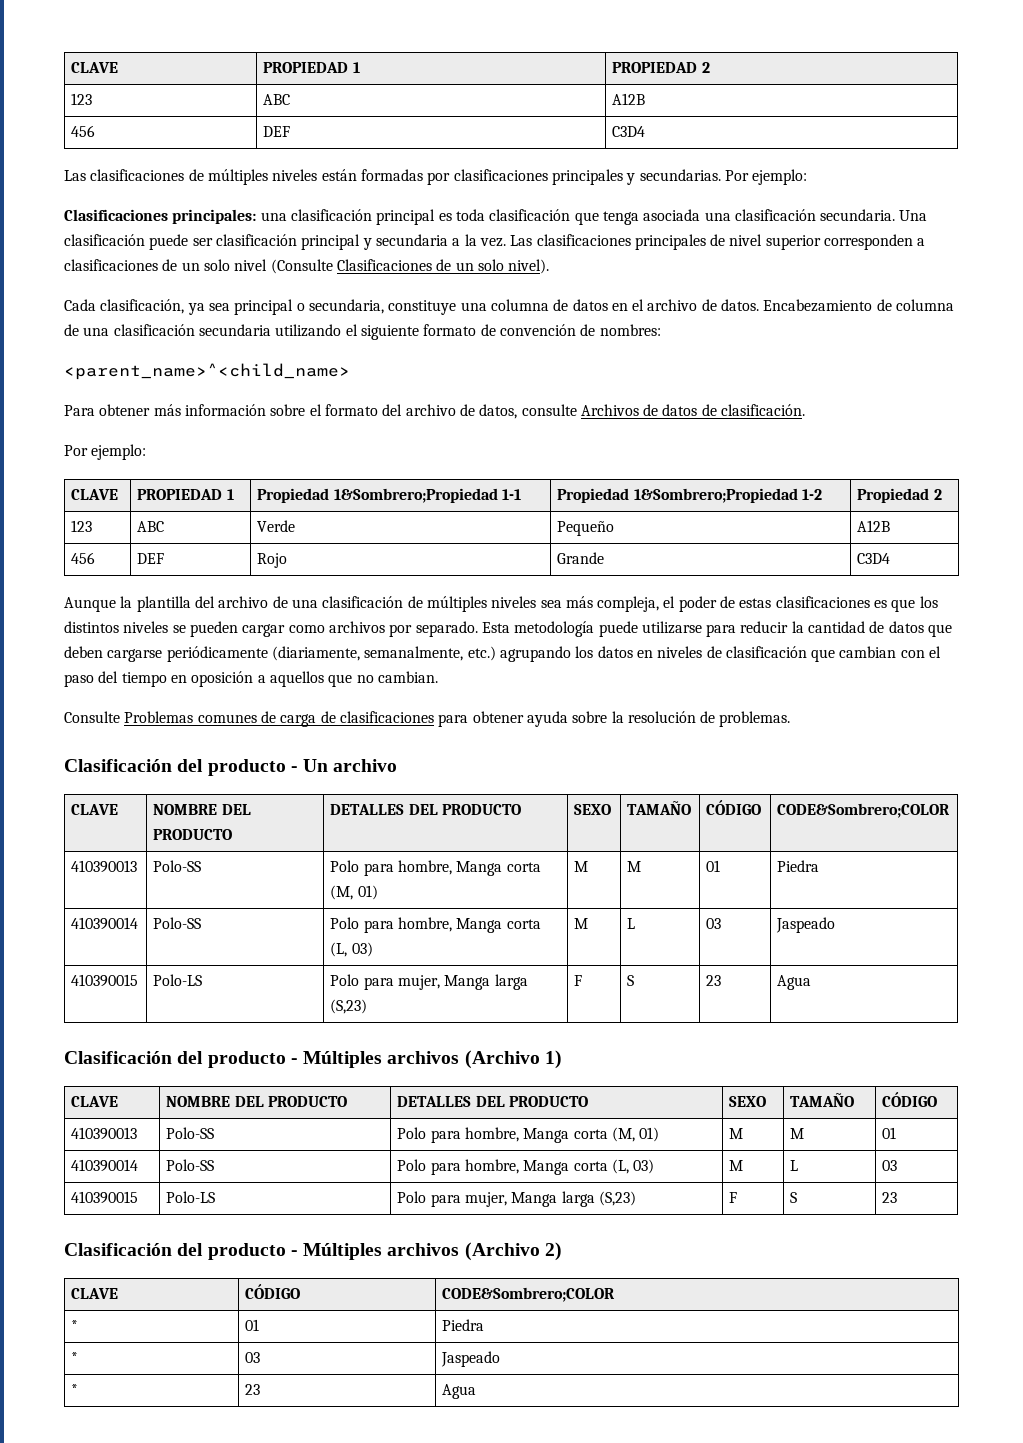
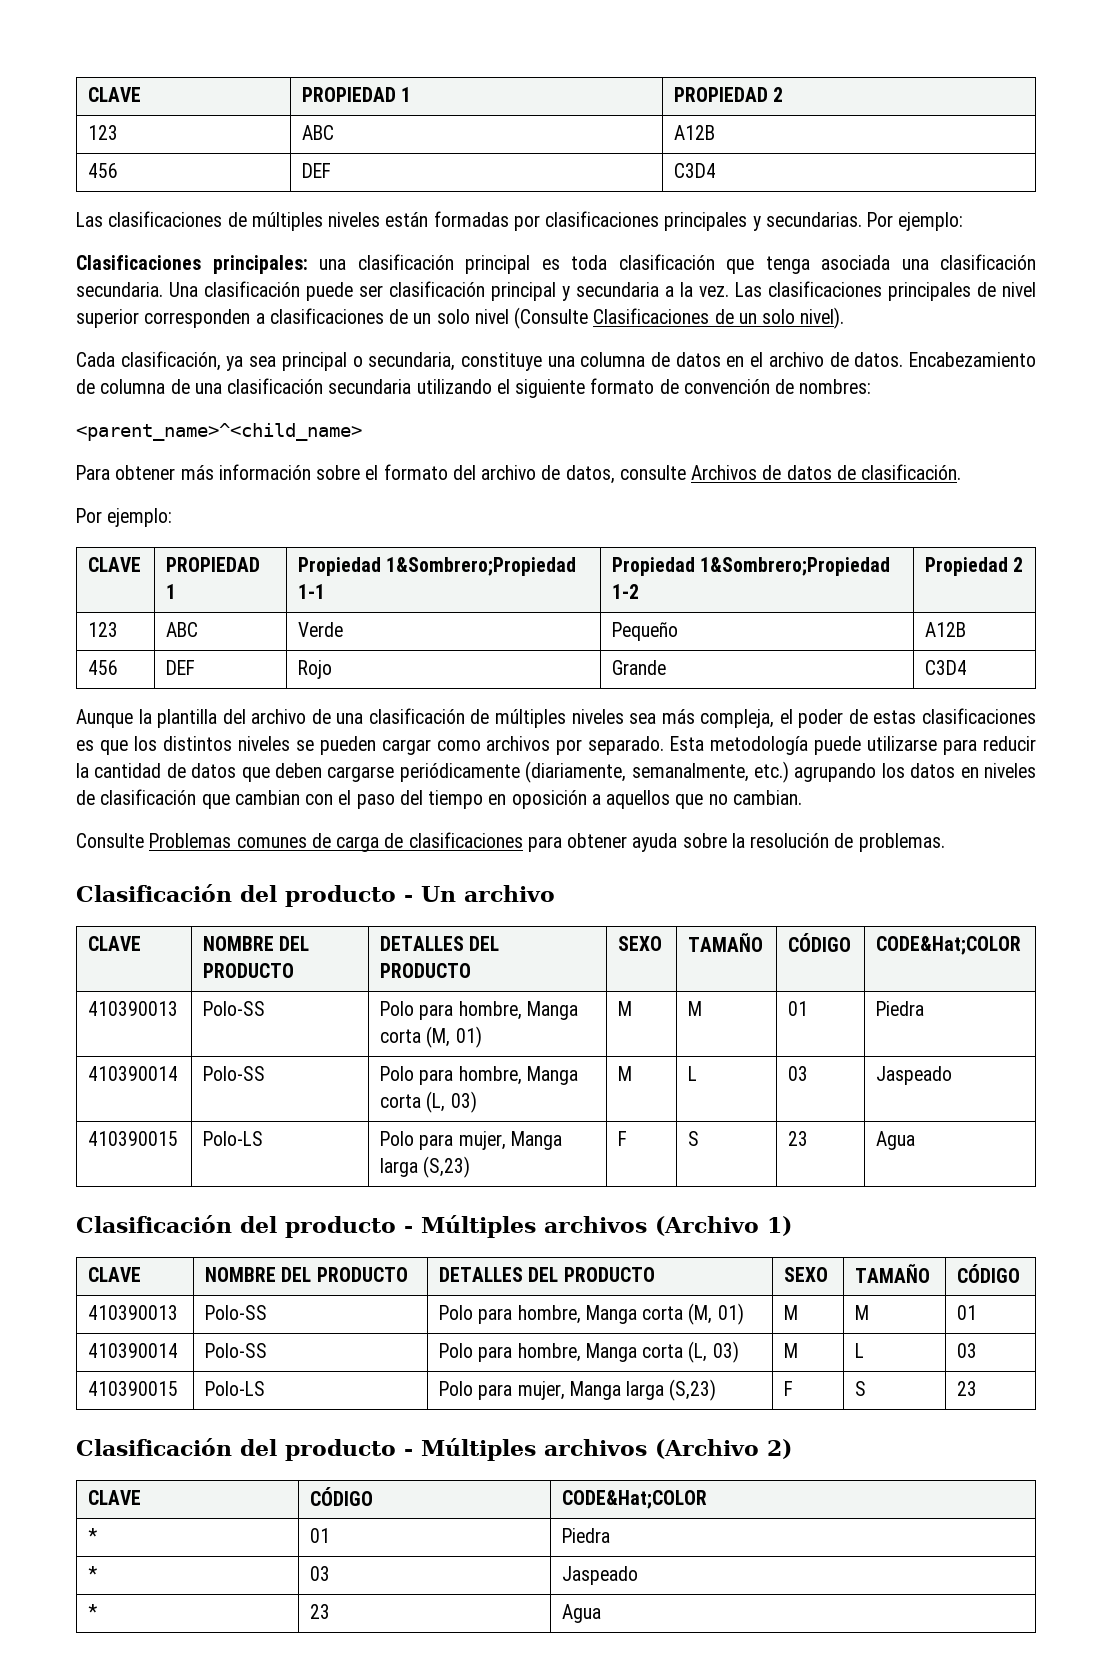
- CLAVE | NOMBRE DEL PRODUCTO | DETALLES DEL PRODUCTO | SEXO | TAMAÑO | CÓDIGO | CODE&Sombrero;COLOR
+ CLAVE | NOMBRE DEL PRODUCTO | DETALLES DEL PRODUCTO | SEXO | TAMAÑO | CÓDIGO | CODE&Hat;COLOR
- CLAVE | CÓDIGO | CODE&Sombrero;COLOR
+ CLAVE | CÓDIGO | CODE&Hat;COLOR

